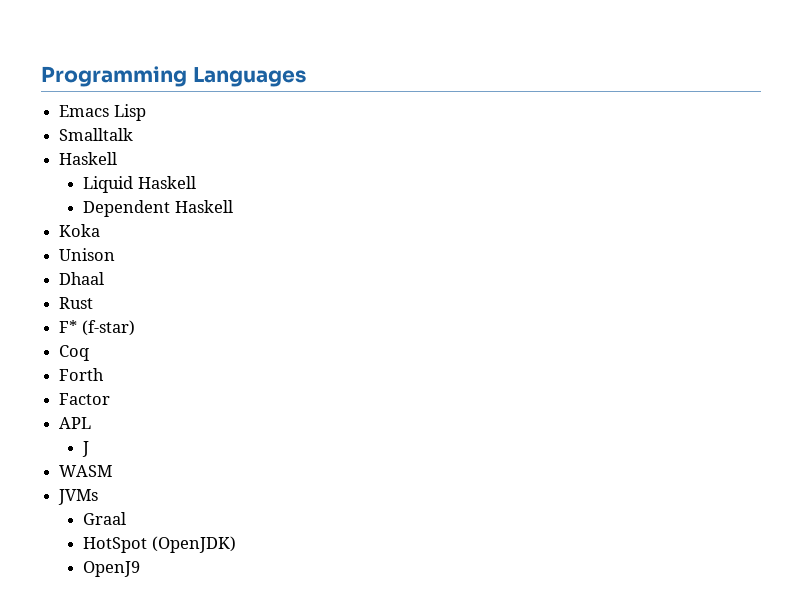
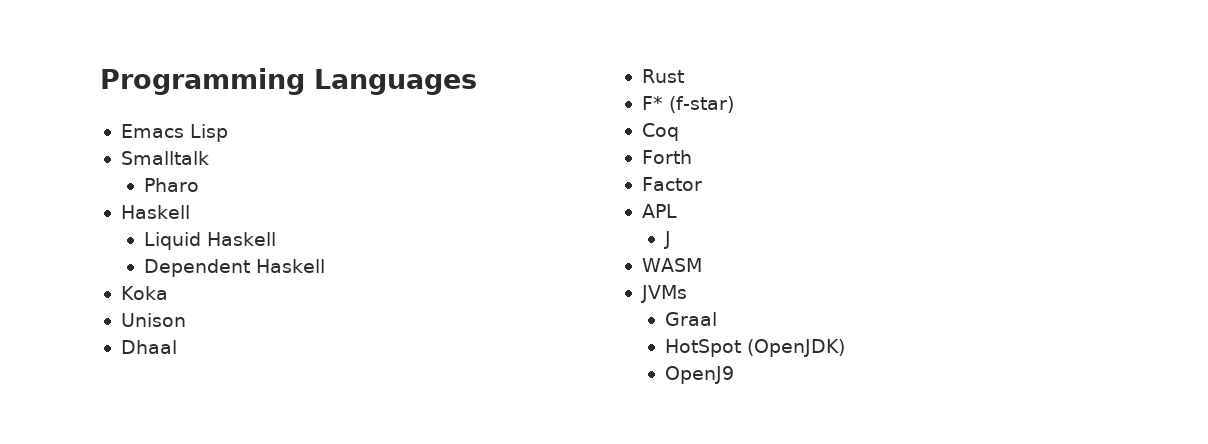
+ Pharo

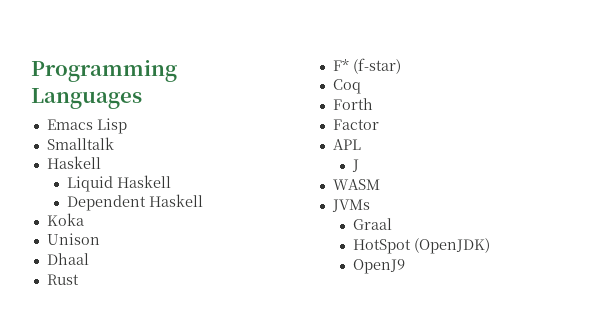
- Pharo

